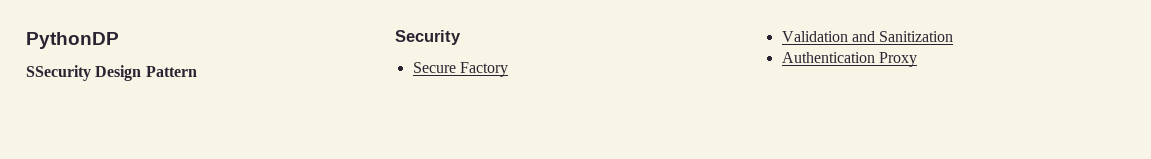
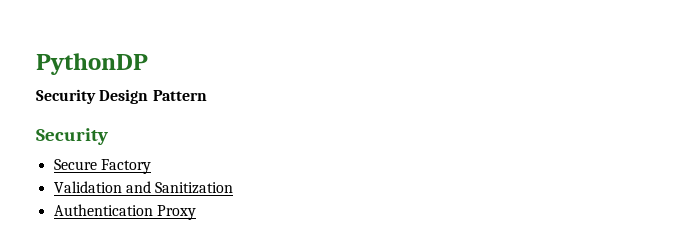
- SSecurity Design Pattern
+ Security Design Pattern

